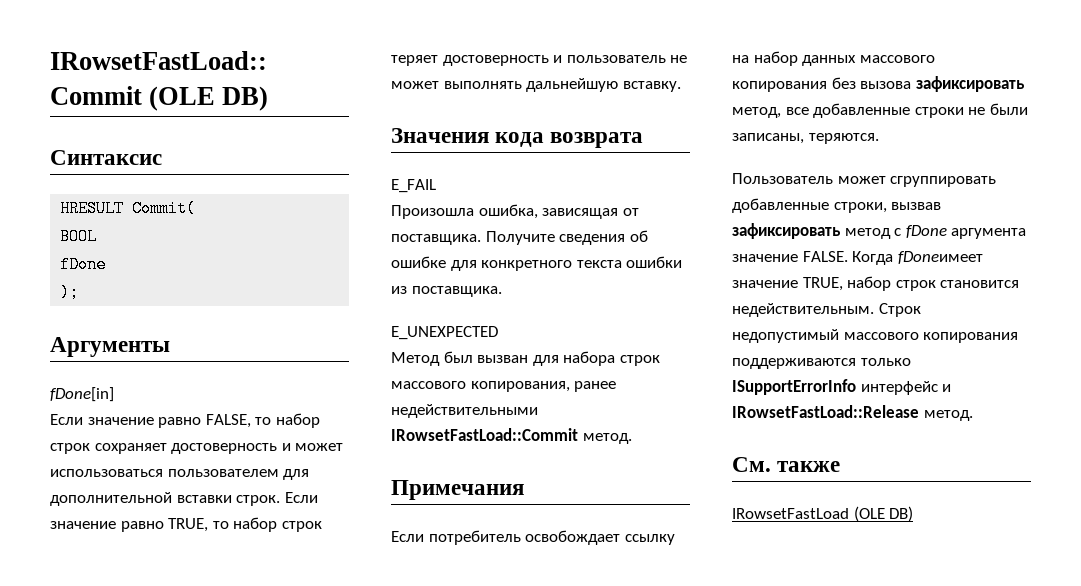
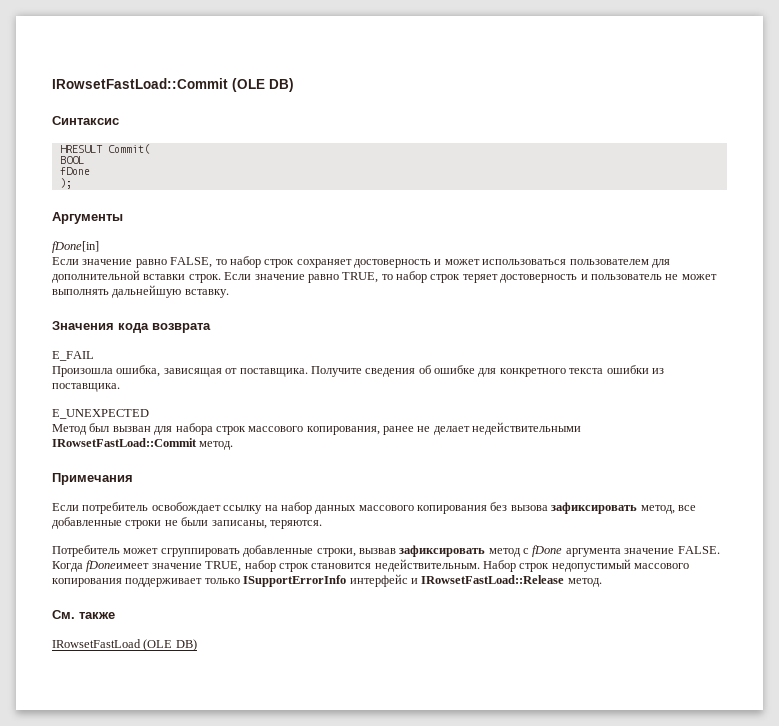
- Метод был вызван для набора строк массового копирования, ранее недействительными IRowsetFastLoad::Commit метод.
+ Метод был вызван для набора строк массового копирования, ранее не делает недействительными IRowsetFastLoad::Commit метод.
- Пользователь может сгруппировать добавленные строки, вызвав зафиксировать метод с fDone аргумента значение FALSE.
+ Потребитель может сгруппировать добавленные строки, вызвав зафиксировать метод с fDone аргумента значение FALSE.
- Строк недопустимый массового копирования поддерживаются только ISupportErrorInfo интерфейс и IRowsetFastLoad::Release метод.
+ Набор строк недопустимый массового копирования поддерживает только ISupportErrorInfo интерфейс и IRowsetFastLoad::Release метод.

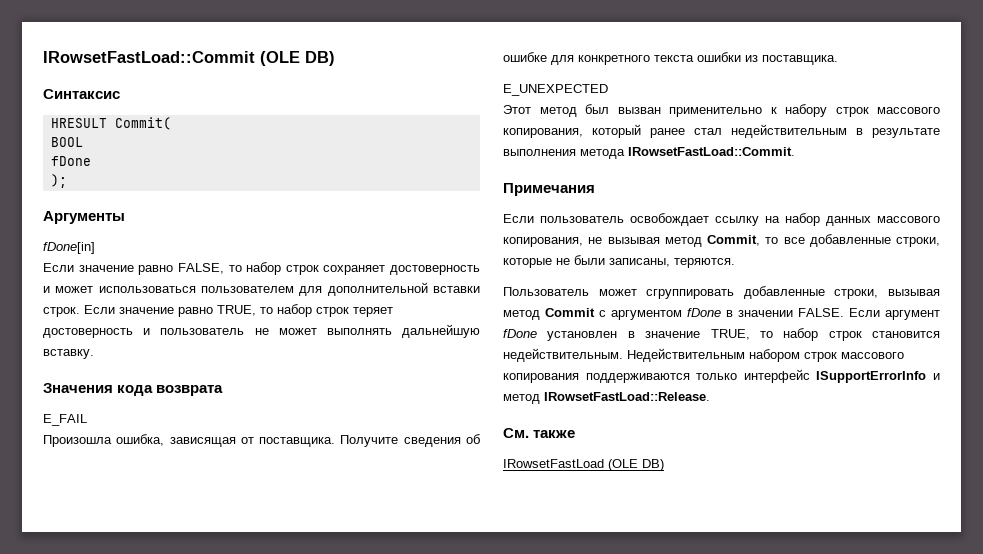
- Метод был вызван для набора строк массового копирования, ранее не делает недействительными IRowsetFastLoad::Commit метод.
+ Этот метод был вызван применительно к набору строк массового копирования, который ранее стал недействительным в результате выполнения метода IRowsetFastLoad::Commit.
- Если потребитель освобождает ссылку на набор данных массового копирования без вызова зафиксировать метод, все добавленные строки не были записаны, теряются.
+ Если пользователь освобождает ссылку на набор данных массового копирования, не вызывая метод Commit, то все добавленные строки, которые не были записаны, теряются.
- Потребитель может сгруппировать добавленные строки, вызвав зафиксировать метод с fDone аргумента значение FALSE. Когда fDoneимеет значение TRUE, набор строк становится недействительным.
+ Пользователь может сгруппировать добавленные строки, вызывая метод Commit с аргументом fDone в значении FALSE. Если аргумент fDone установлен в значение TRUE, то набор строк становится недействительным.
- Набор строк недопустимый массового копирования поддерживает только ISupportErrorInfo интерфейс и IRowsetFastLoad::Release метод.
+ Недействительным набором строк массового копирования поддерживаются только интерфейс ISupportErrorInfo и метод IRowsetFastLoad::Release.

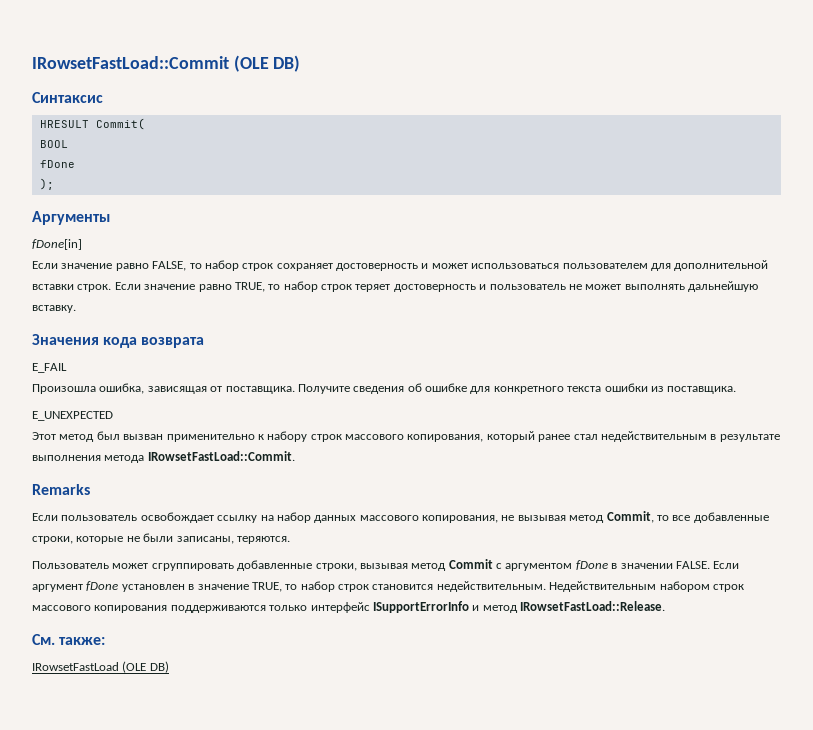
- Примечания
+ Remarks
- См. также
+ См. также:

